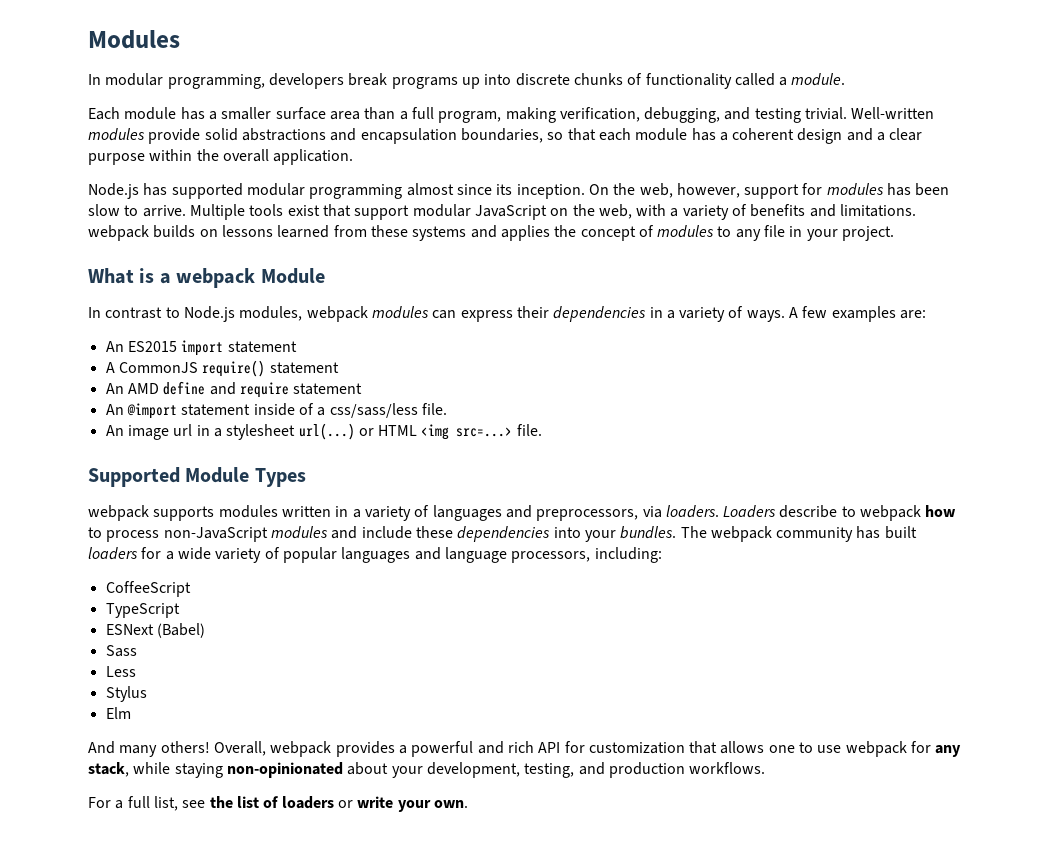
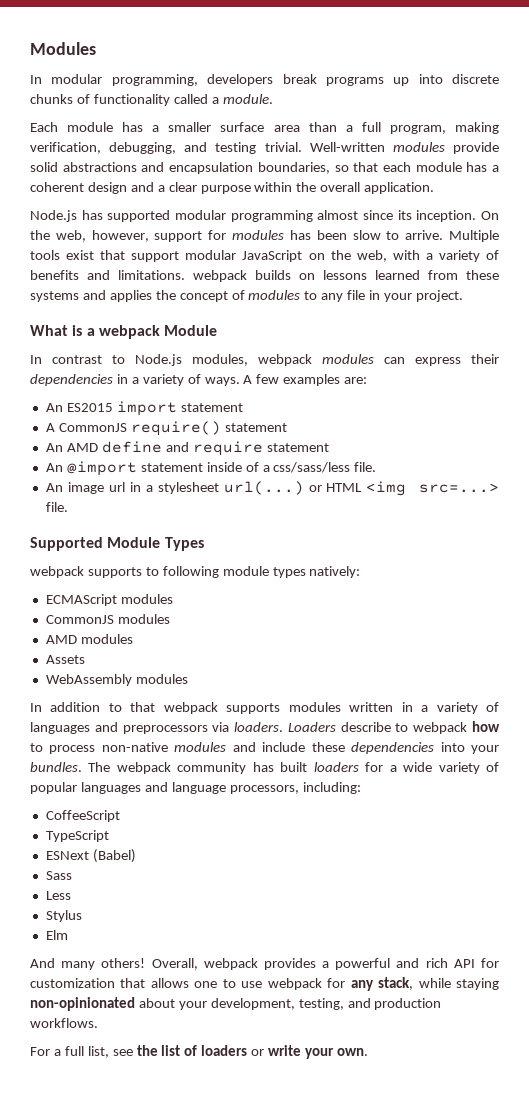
- webpack supports modules written in a variety of languages and preprocessors, via loaders.
+ webpack supports to following module types natively:
+ ECMAScript modules
+ CommonJS modules
+ AMD modules
+ Assets
+ WebAssembly modules
+ In addition to that webpack supports modules written in a variety of languages and preprocessors via loaders.
- Loaders describe to webpack how to process non-JavaScript modules and include these dependencies into your bundles.
+ Loaders describe to webpack how to process non-native modules and include these dependencies into your bundles.

